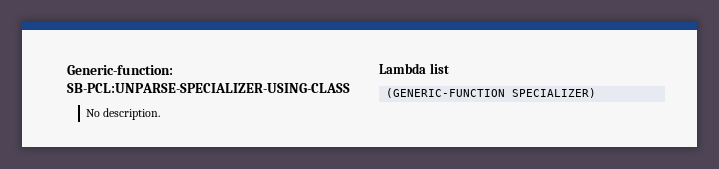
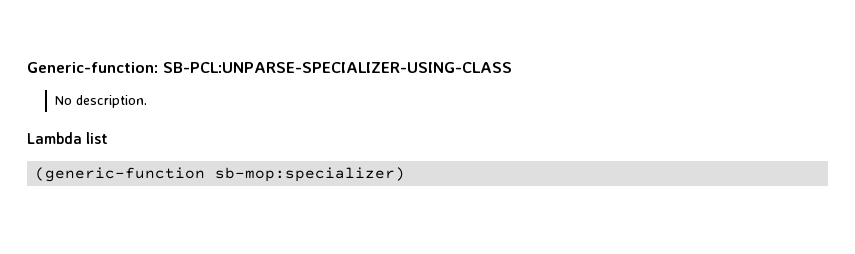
- (GENERIC-FUNCTION SPECIALIZER)
+ (generic-function sb-mop:specializer)

